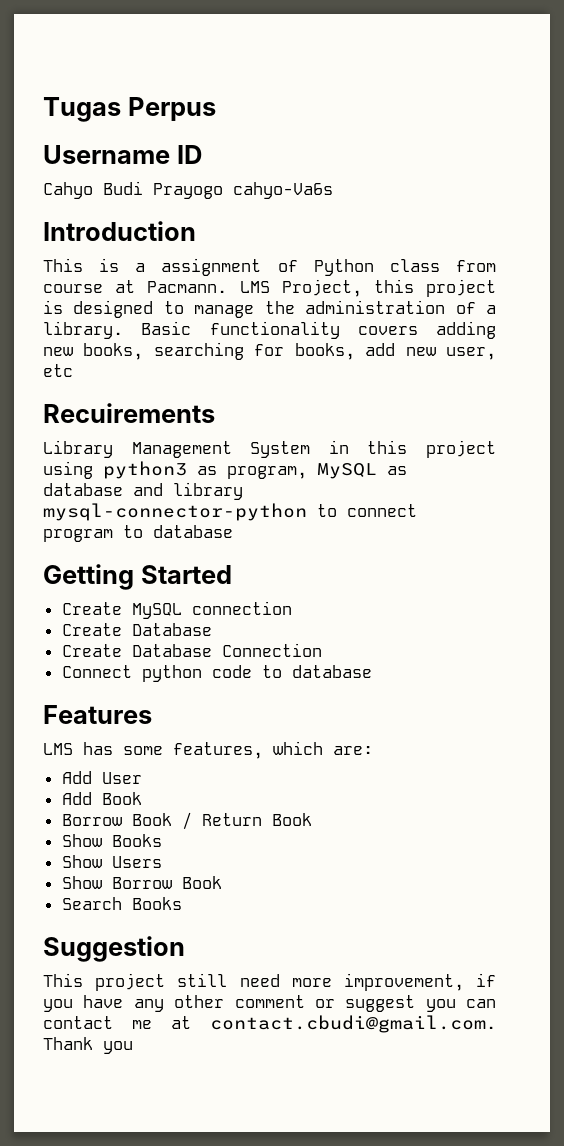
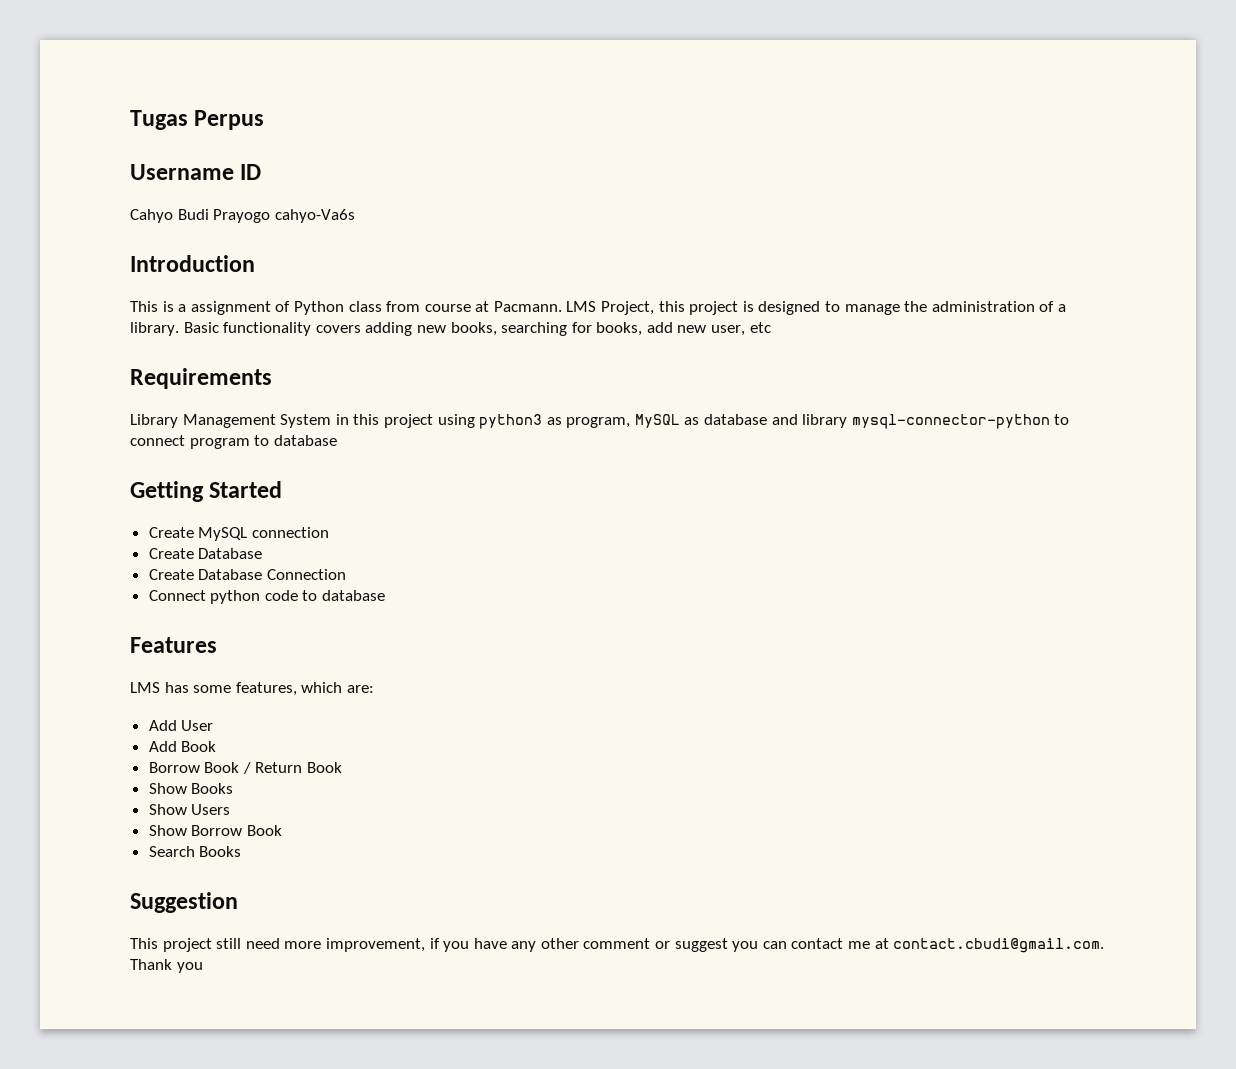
- Recuirements
+ Requirements

